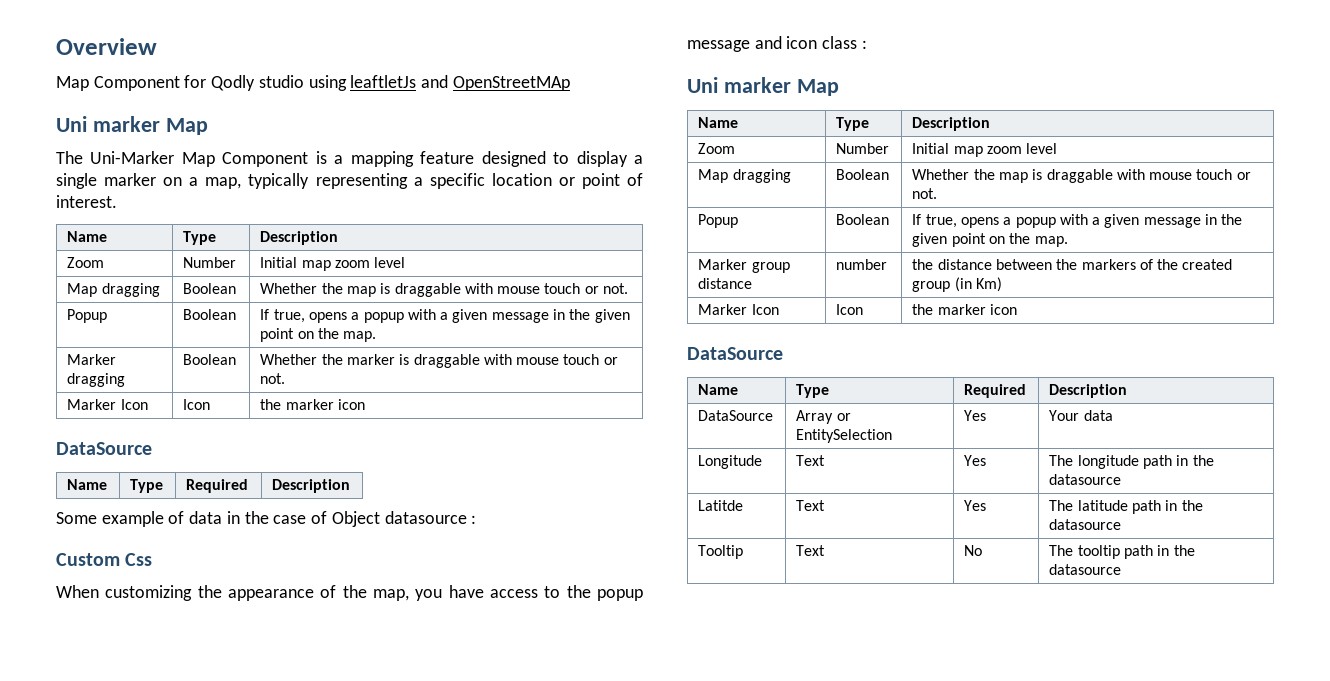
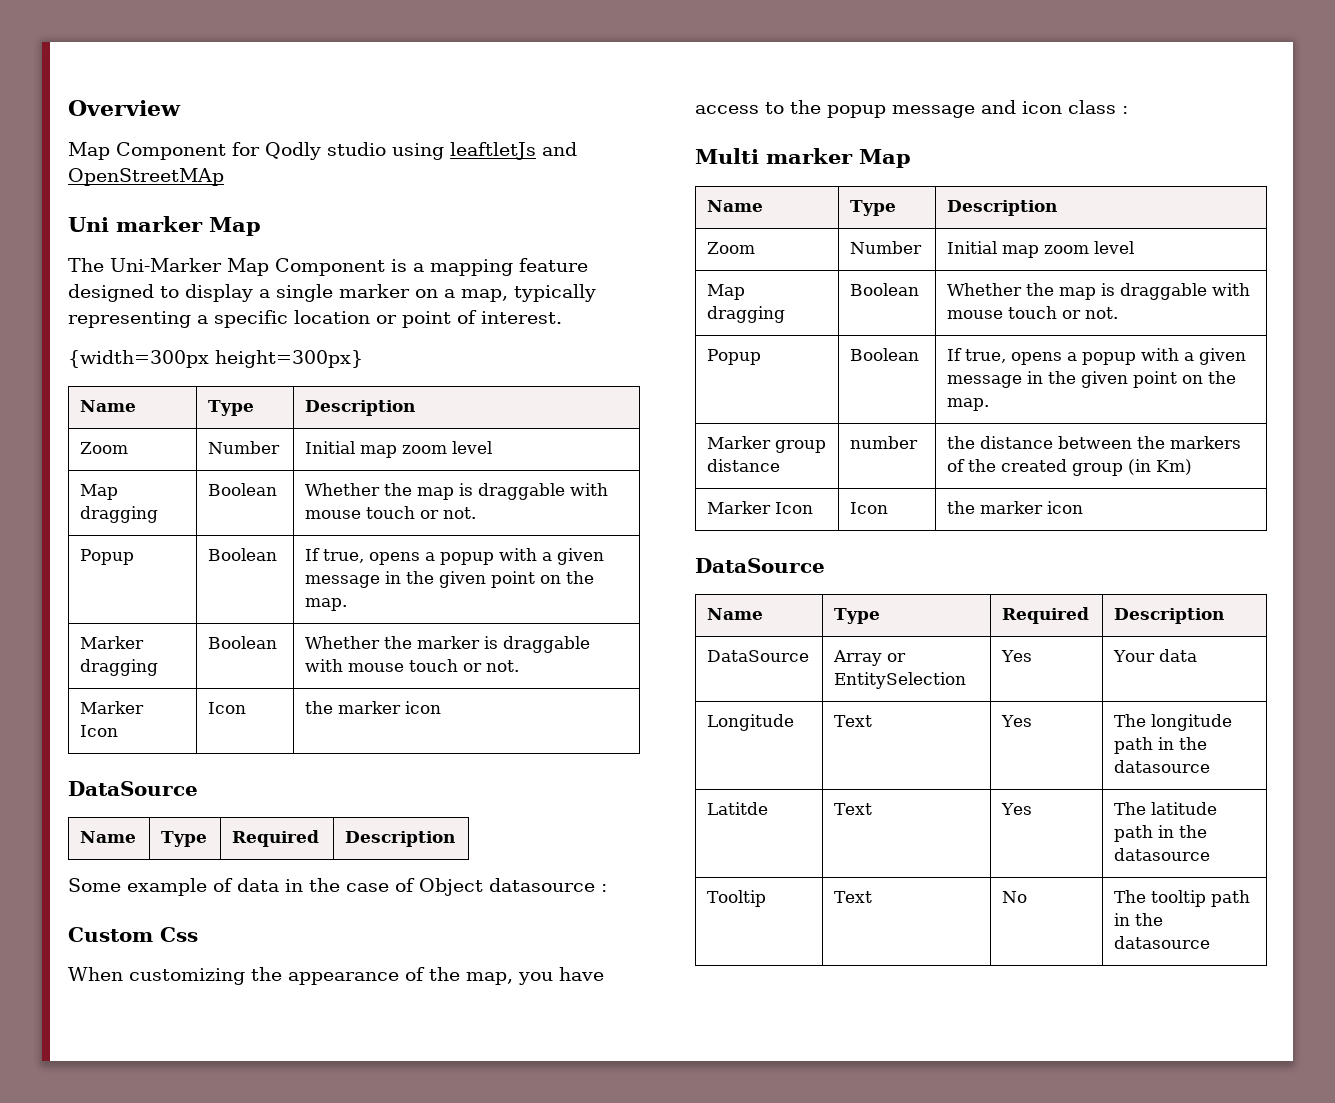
+ {width=300px height=300px}
  When customizing the appearance of the map, you have access to the popup message and icon class :
- Uni marker Map
+ Multi marker Map

